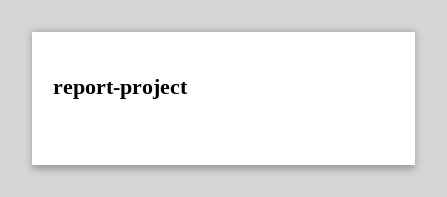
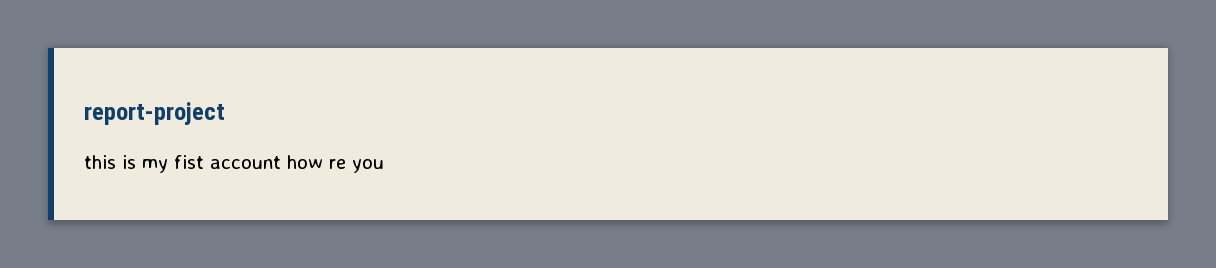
+ this is my fist account how re you

